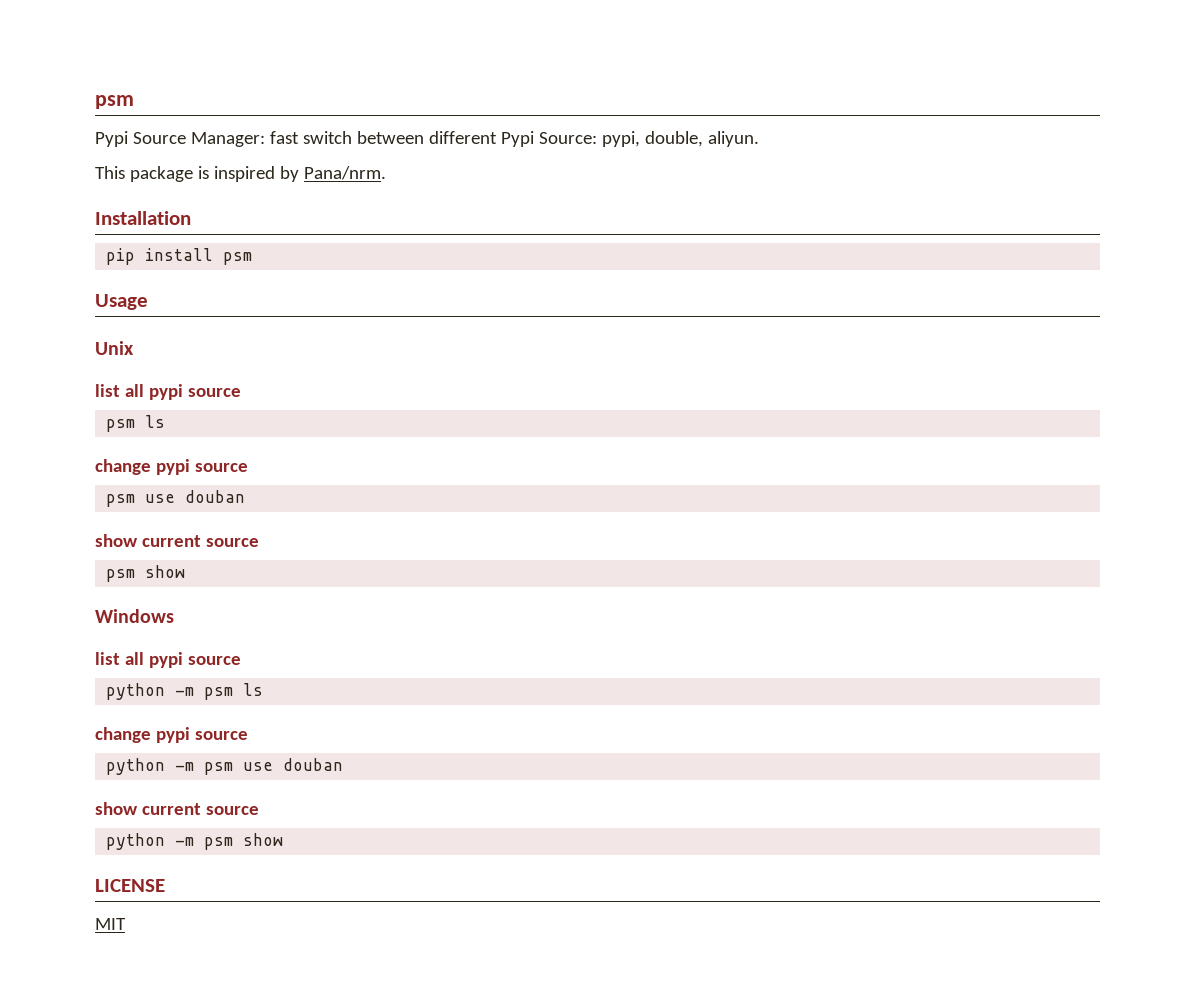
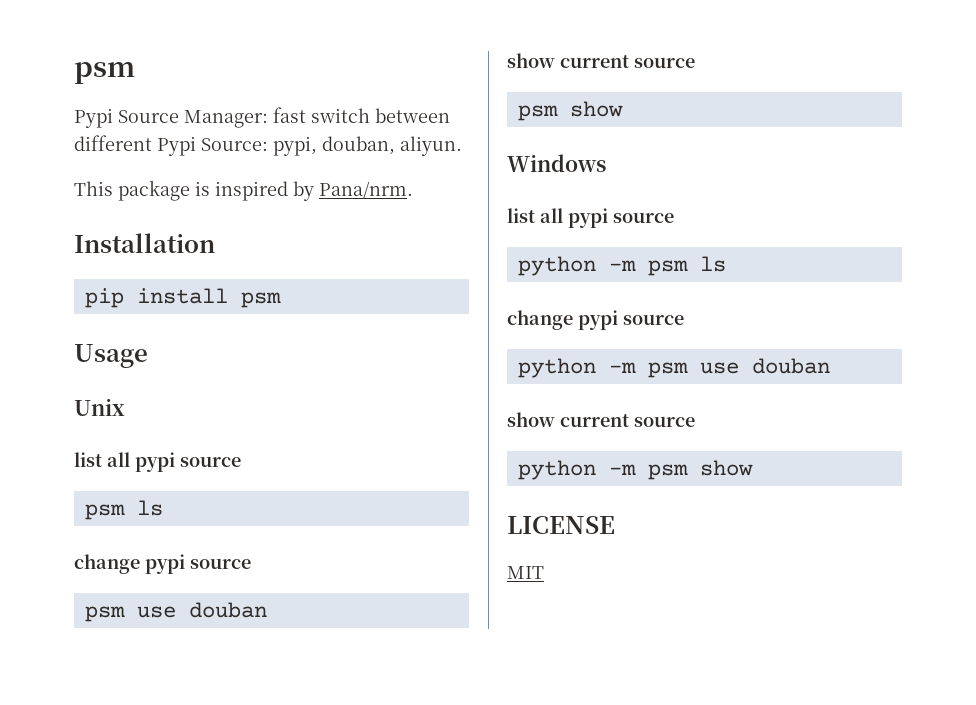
- Pypi Source Manager: fast switch between different Pypi Source: pypi, double, aliyun.
+ Pypi Source Manager: fast switch between different Pypi Source: pypi, douban, aliyun.

